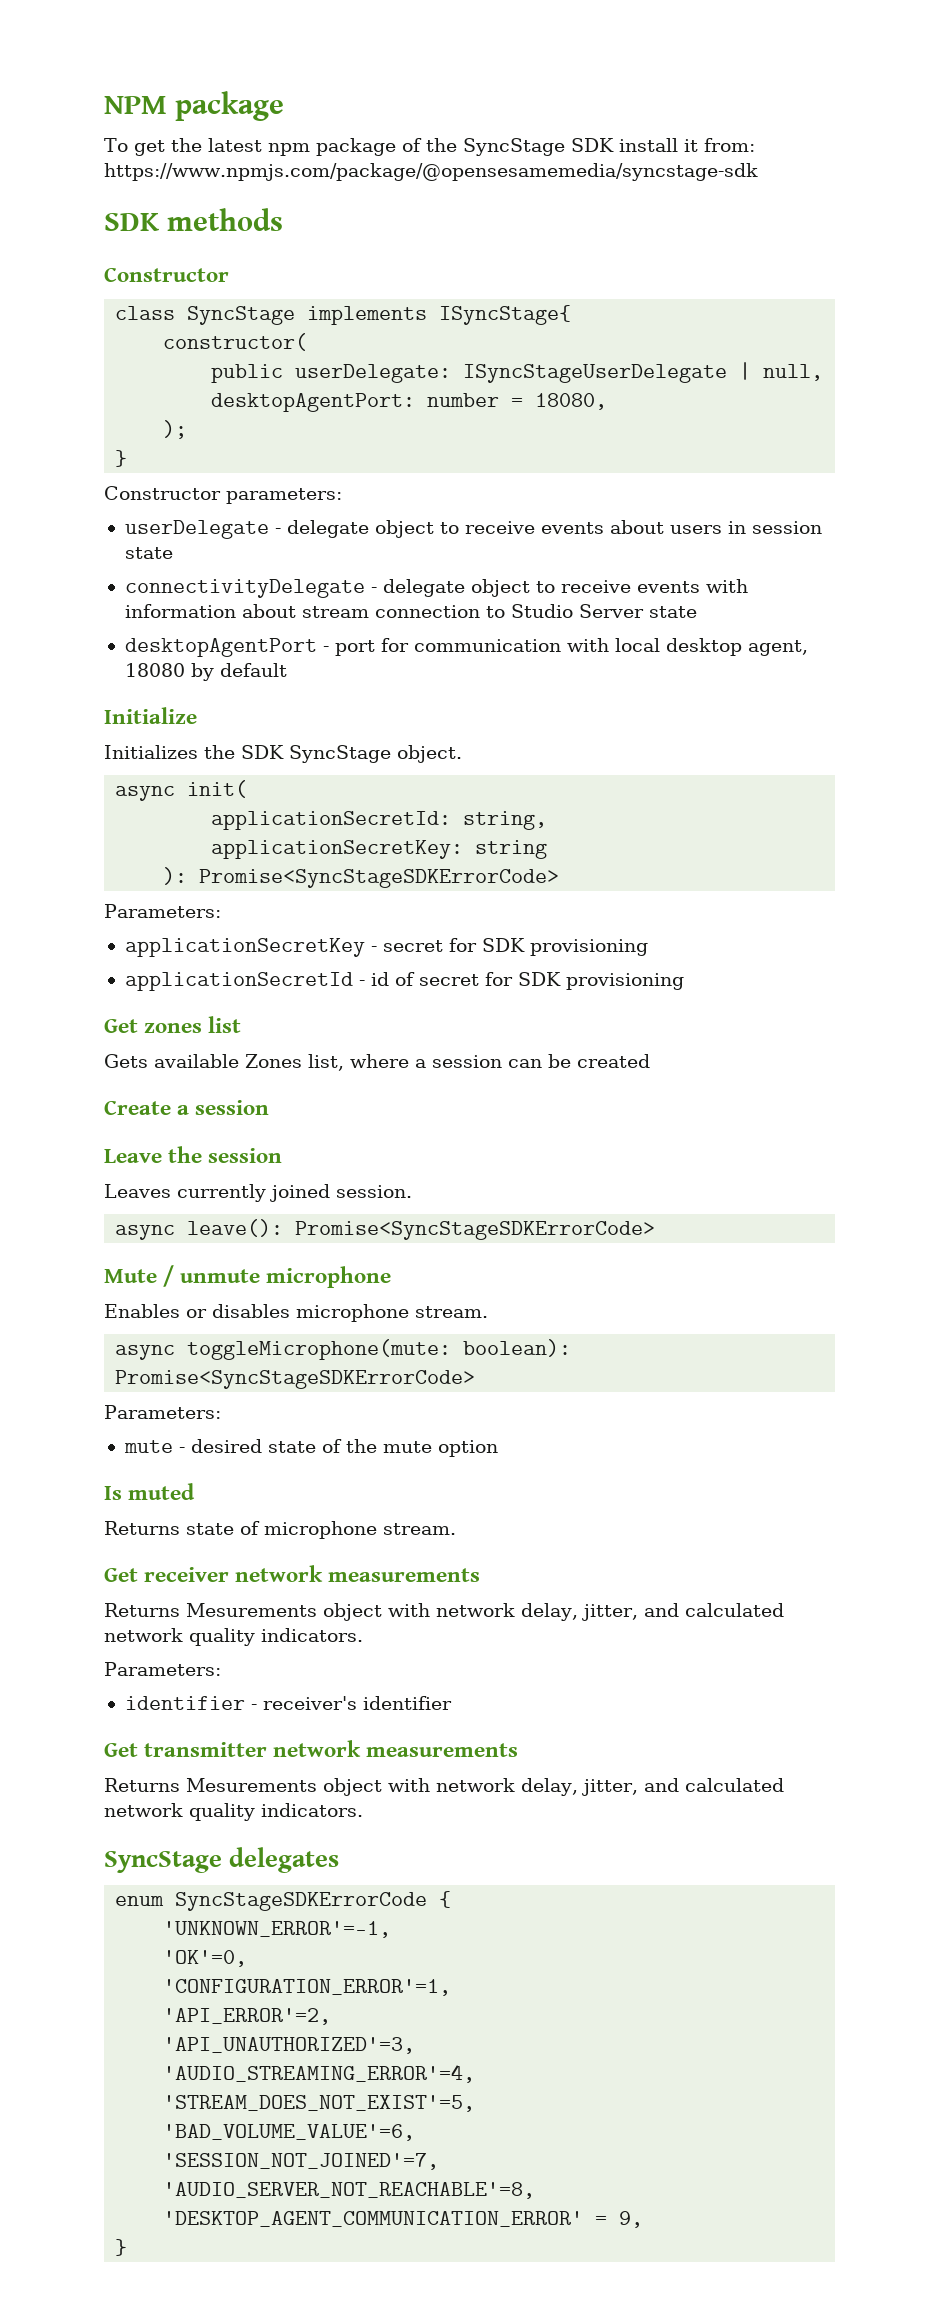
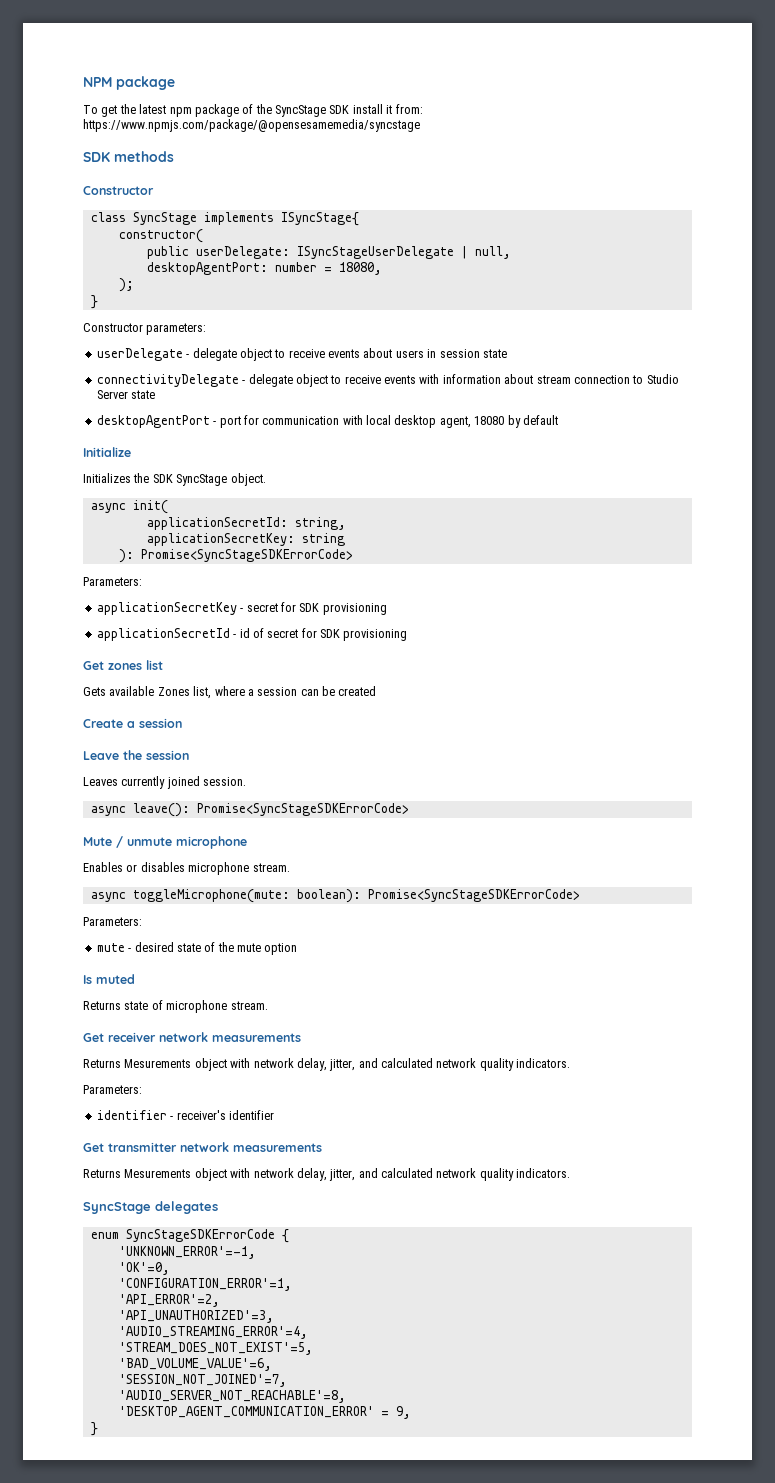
- To get the latest npm package of the SyncStage SDK install it from: https://www.npmjs.com/package/@opensesamemedia/syncstage-sdk
+ To get the latest npm package of the SyncStage SDK install it from: https://www.npmjs.com/package/@opensesamemedia/syncstage

